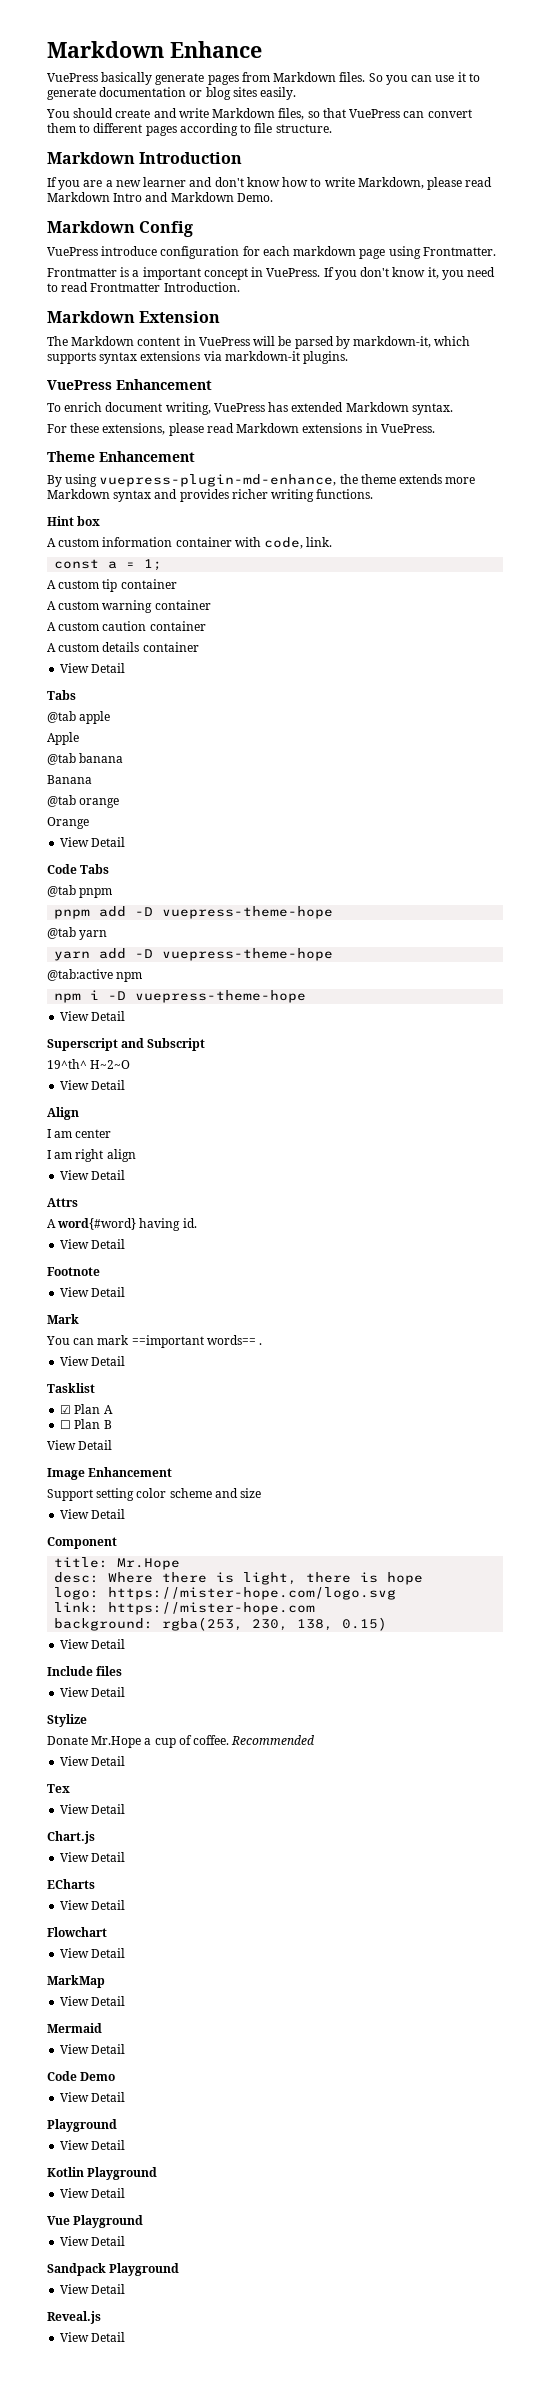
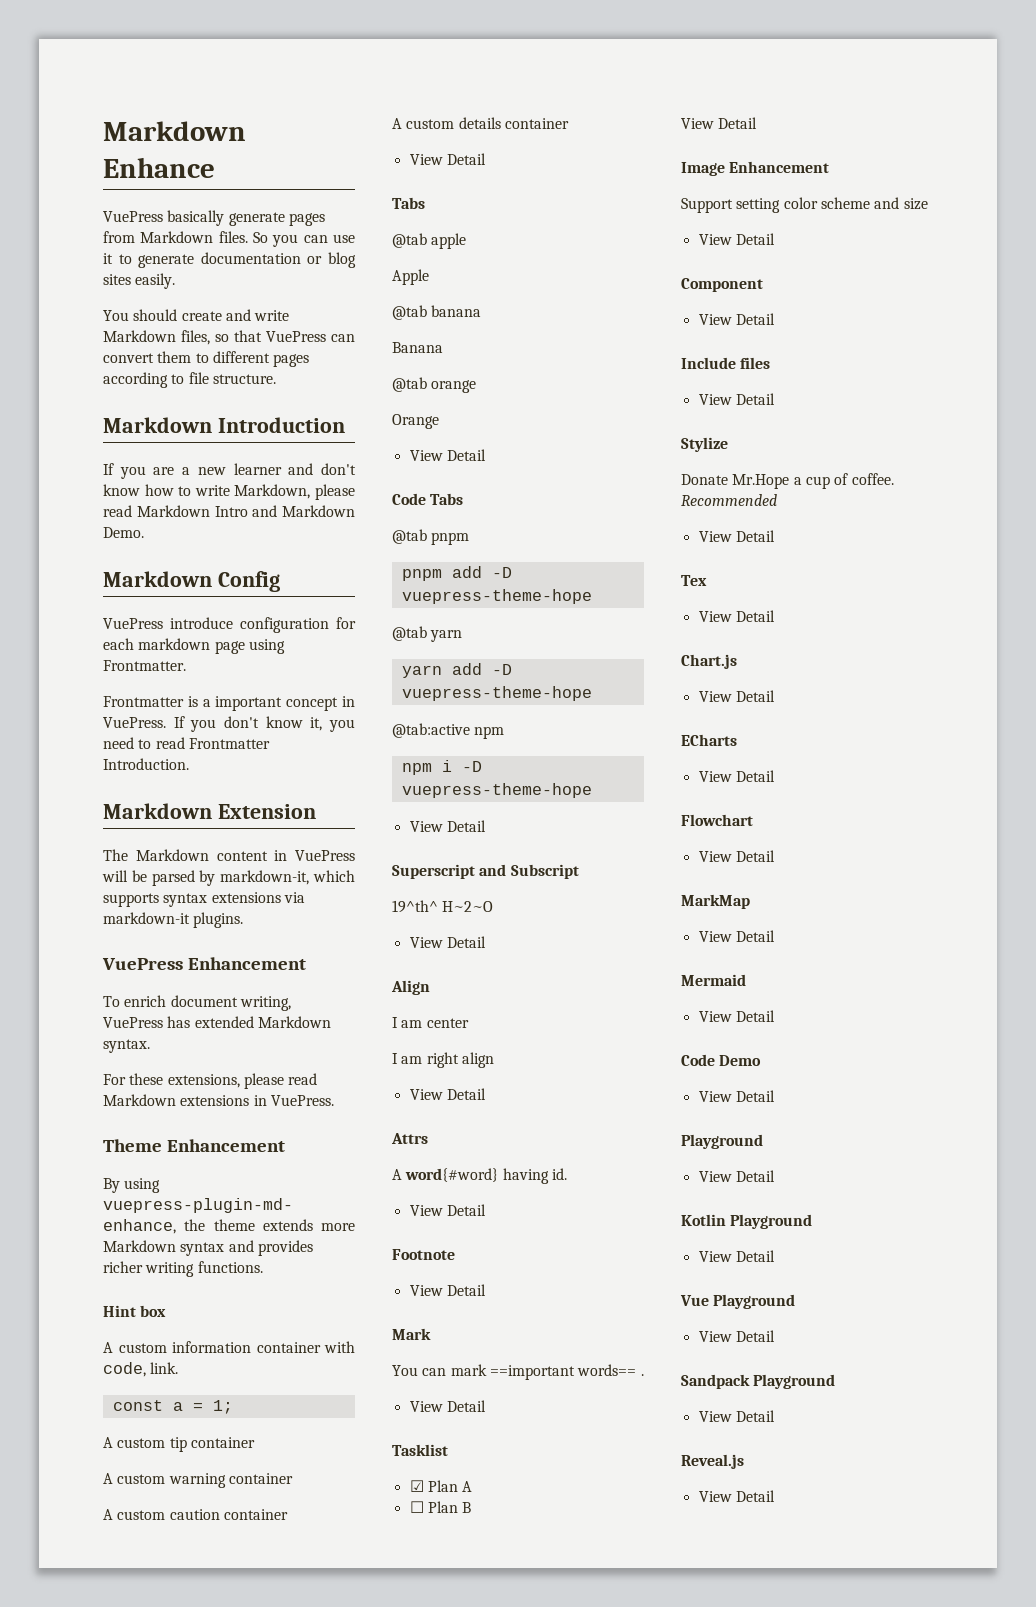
- title: Mr.Hope
- desc: Where there is light, there is hope
- logo: https://mister-hope.com/logo.svg
- link: https://mister-hope.com
- background: rgba(253, 230, 138, 0.15)

